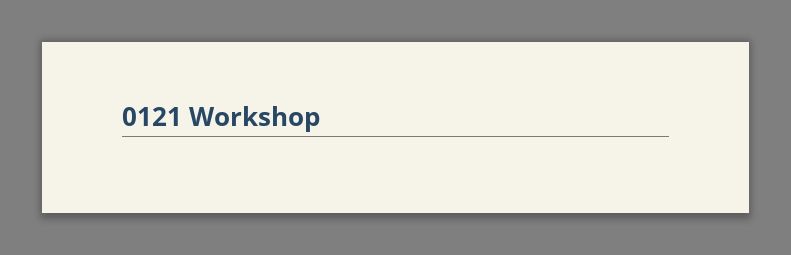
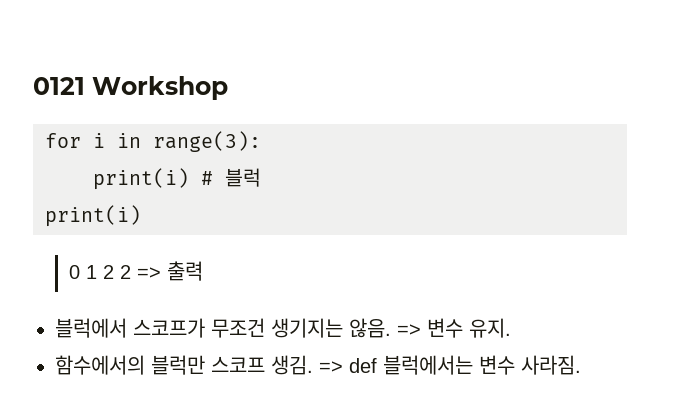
+ for i in range(3):
+ print(i) # 블럭
+ print(i)
+ 0 1 2 2 => 출력
+ 블럭에서 스코프가 무조건 생기지는 않음. => 변수 유지.
+ 함수에서의 블럭만 스코프 생김. => def 블럭에서는 변수 사라짐.

